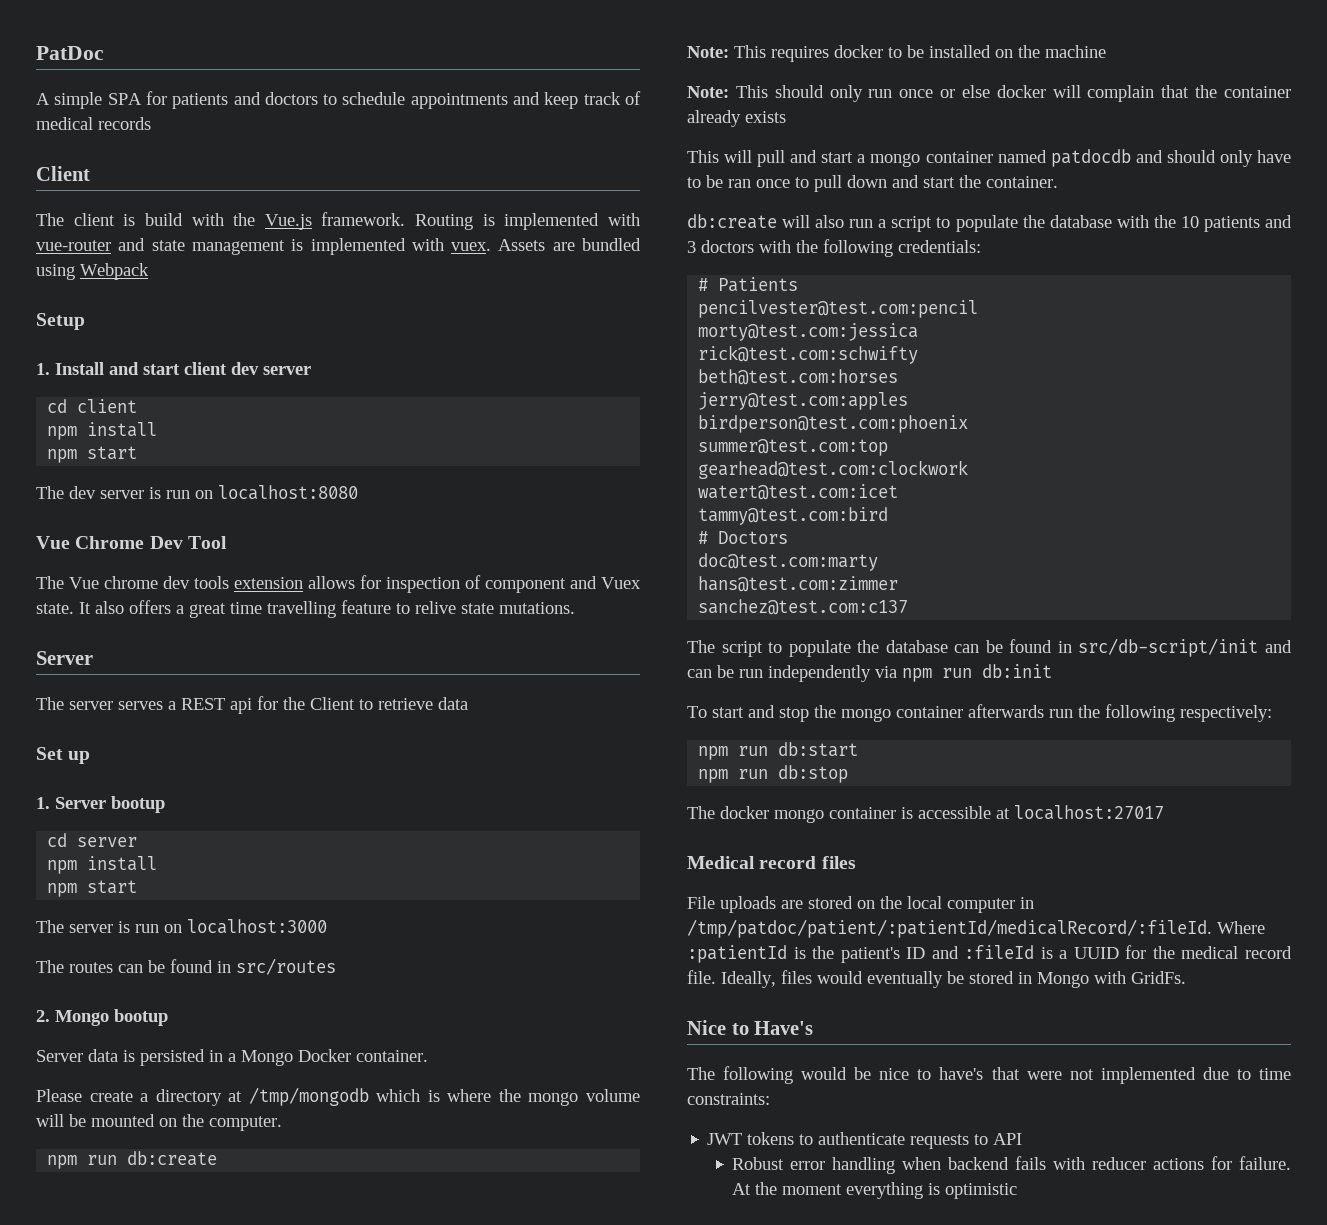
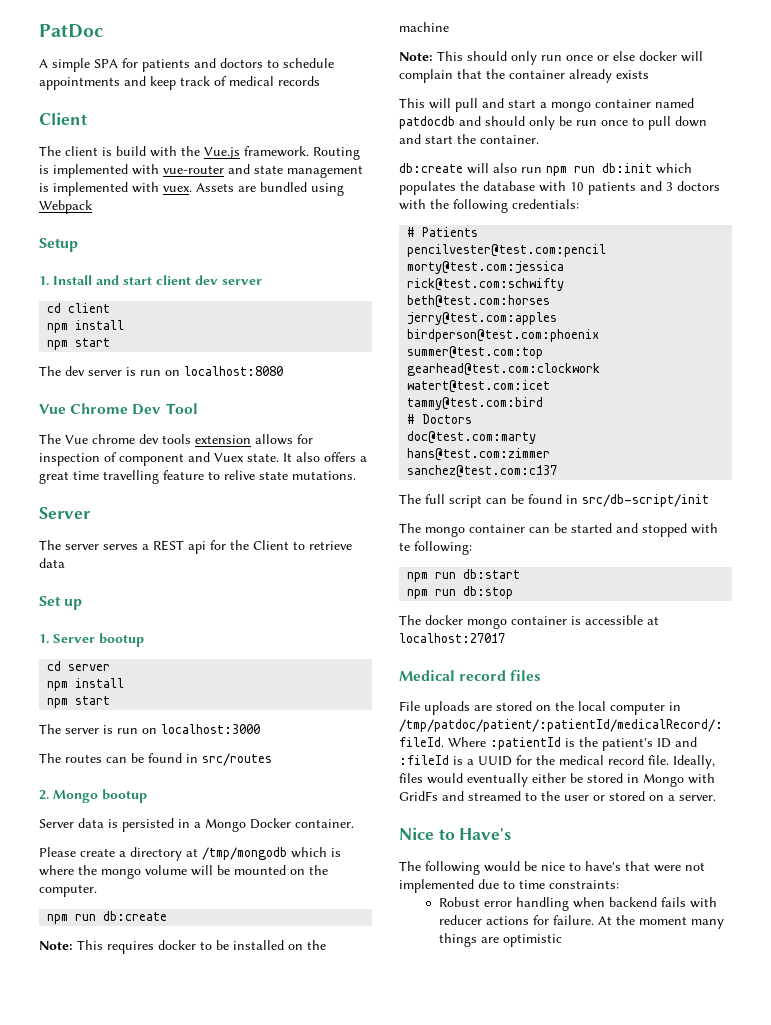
- This will pull and start a mongo container named patdocdb and should only have to be ran once to pull down and start the container.
+ This will pull and start a mongo container named patdocdb and should only be run once to pull down and start the container.
- db:create will also run a script to populate the database with the 10 patients and 3 doctors with the following credentials:
+ db:create will also run npm run db:init which populates the database with 10 patients and 3 doctors with the following credentials:
- The script to populate the database can be found in src/db-script/init and can be run independently via npm run db:init
- To start and stop the mongo container afterwards run the following respectively:
+ The full script can be found in src/db-script/init
+ The mongo container can be started and stopped with te following:
- Ideally, files would eventually be stored in Mongo with GridFs.
+ Ideally, files would eventually either be stored in Mongo with GridFs and streamed to the user or stored on a server.
- JWT tokens to authenticate requests to API
- At the moment everything is optimistic
+ At the moment many things are optimistic

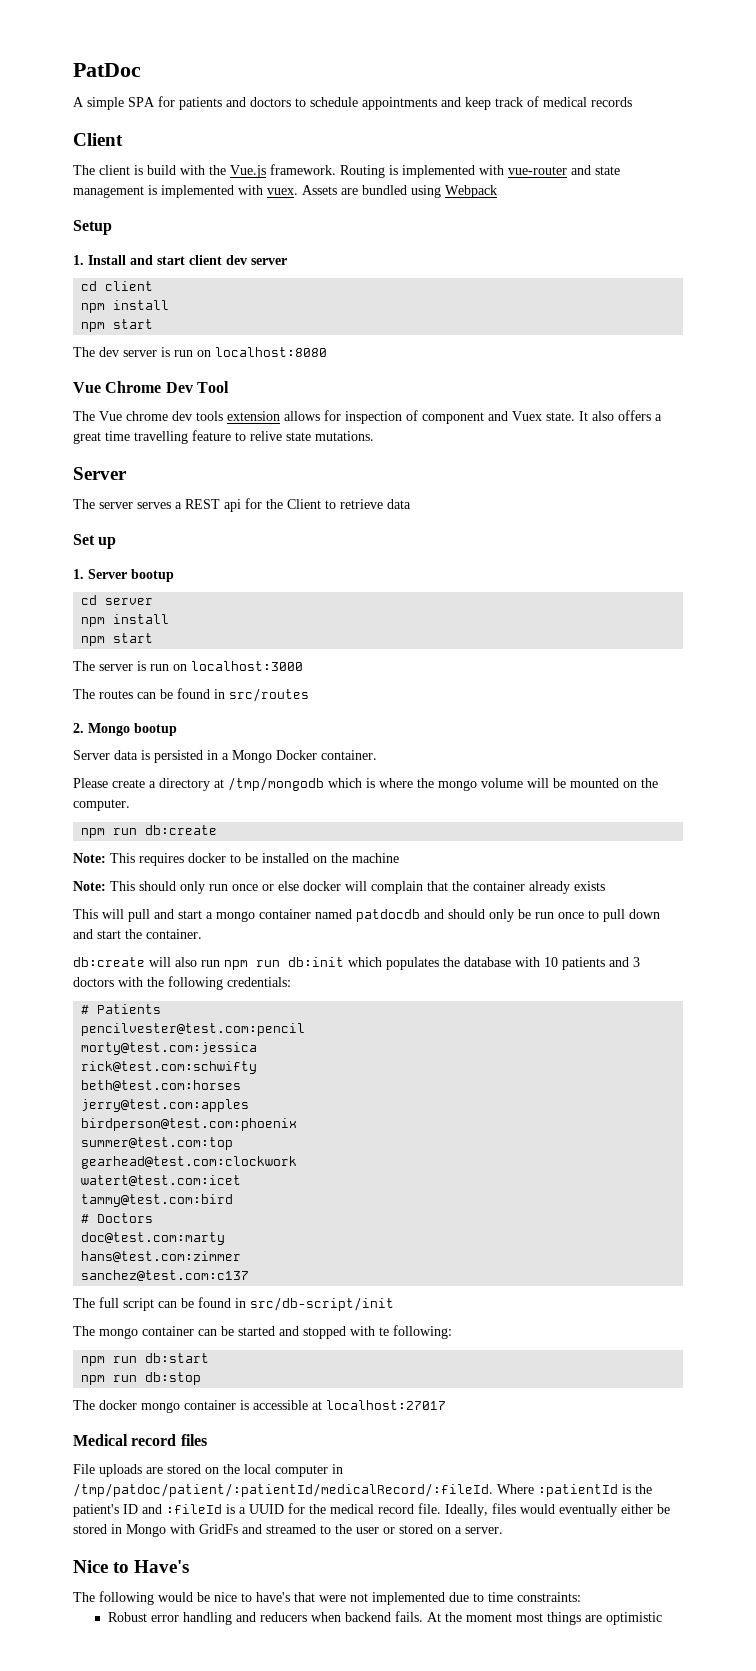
- Robust error handling when backend fails with reducer actions for failure.
+ Robust error handling and reducers when backend fails.
- At the moment many things are optimistic
+ At the moment most things are optimistic

